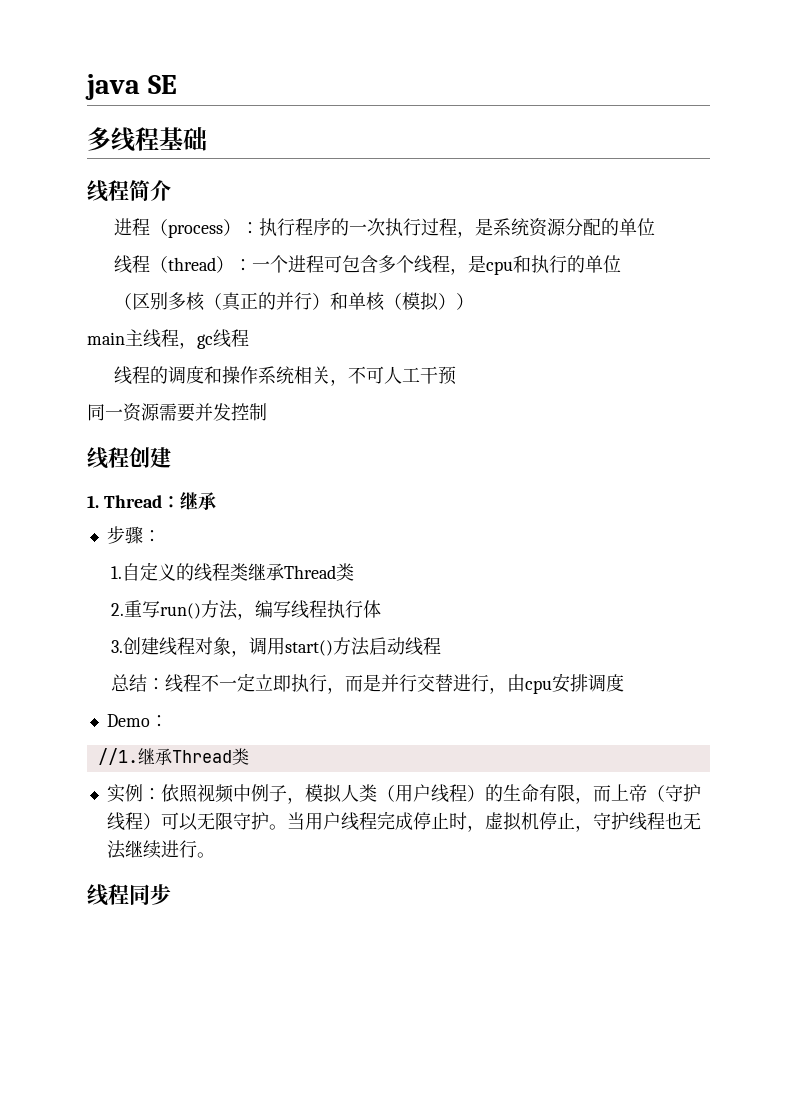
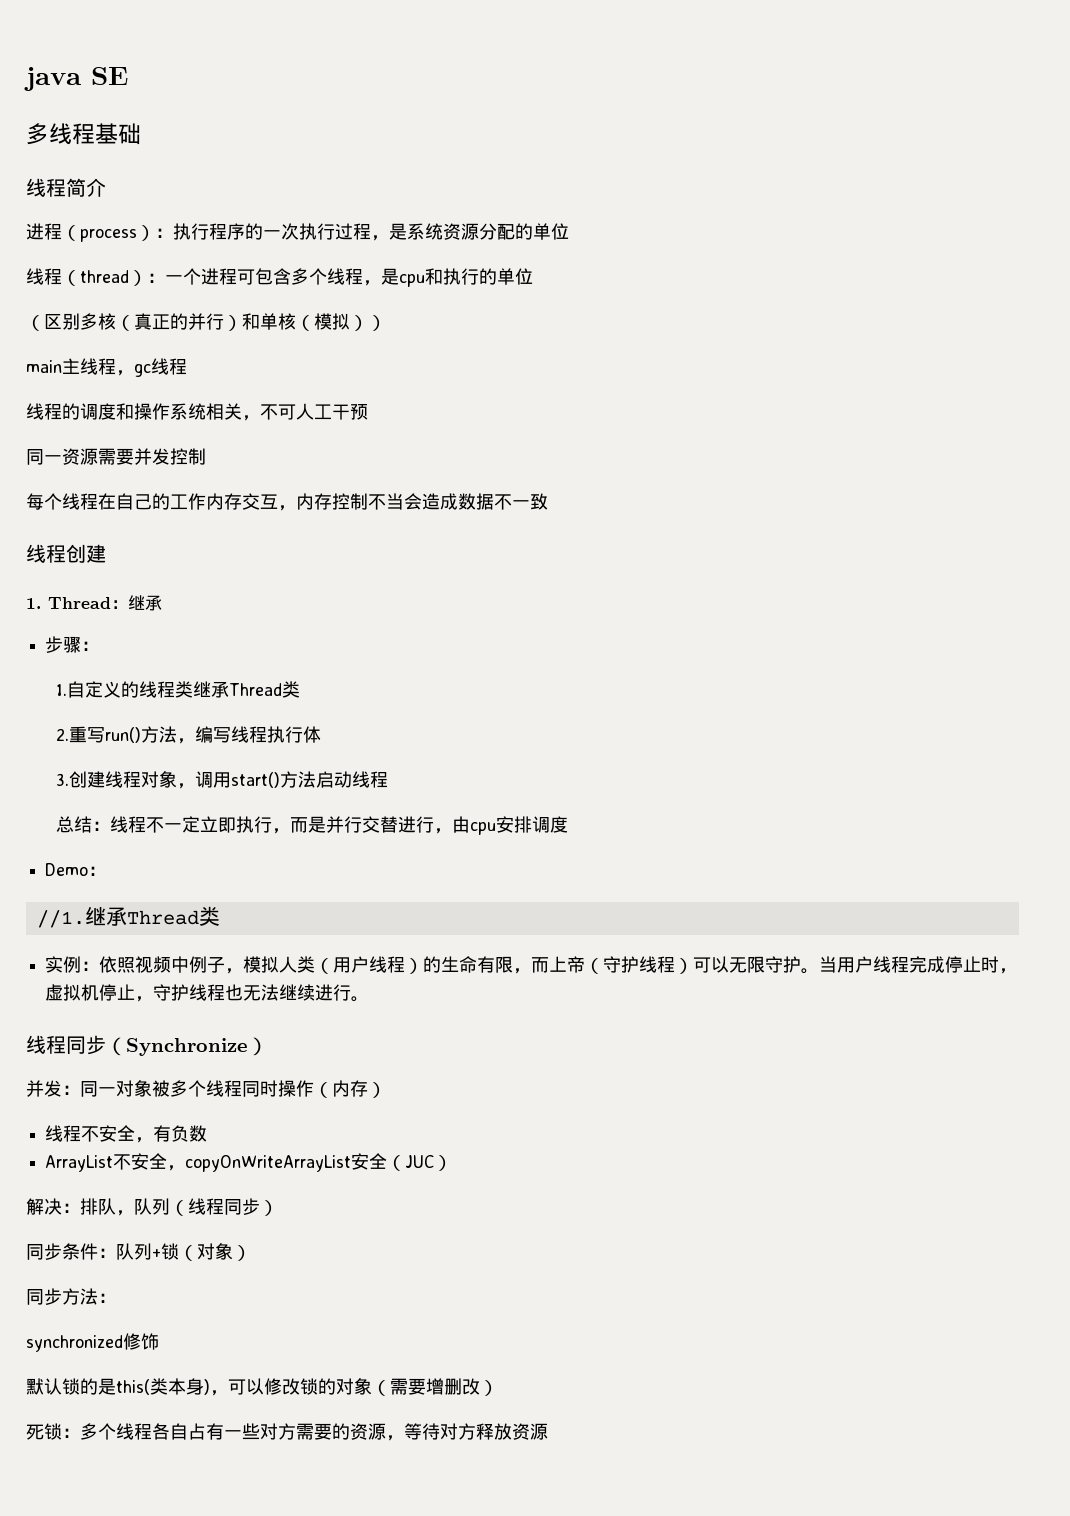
+ 每个线程在自己的工作内存交互，内存控制不当会造成数据不一致
- 线程同步
+ 线程同步（Synchronize）
+ 并发：同一对象被多个线程同时操作（内存）
+ 线程不安全，有负数
+ ArrayList不安全，copyOnWriteArrayList安全（JUC）
+ 解决：排队，队列（线程同步）
+ 同步条件：队列+锁（对象）
+ 同步方法：
+ synchronized修饰
+ 默认锁的是this(类本身)，可以修改锁的对象（需要增删改）
+ 死锁：多个线程各自占有一些对方需要的资源，等待对方释放资源

